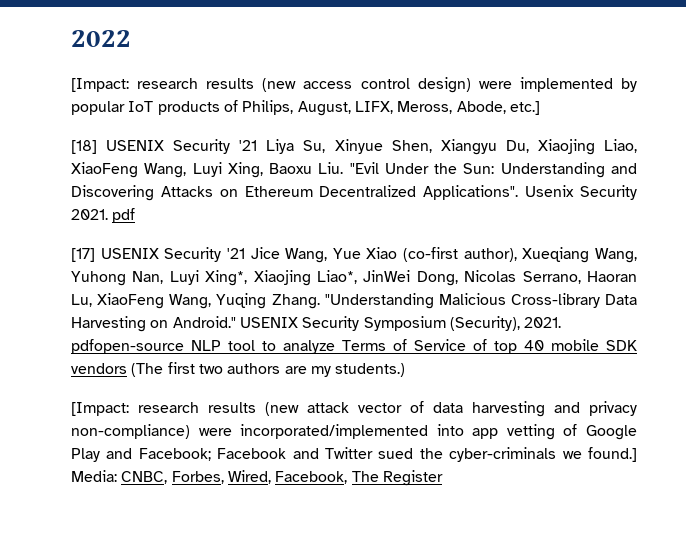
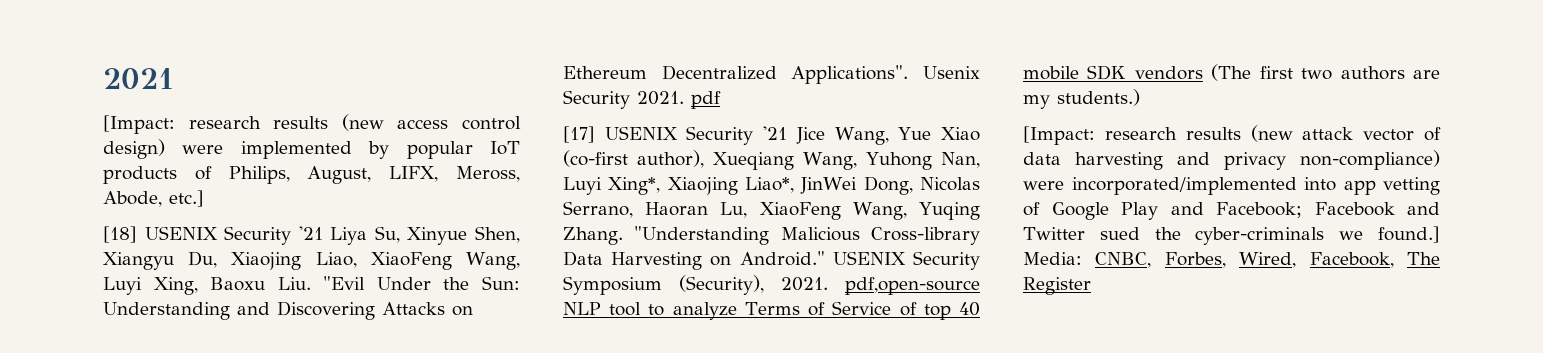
- 2022
+ 2021
- USENIX Security Symposium (Security), 2021. pdfopen-source NLP tool to analyze Terms of Service of top 40 mobile SDK vendors (The first two authors are my students.)
+ USENIX Security Symposium (Security), 2021. pdf,open-source NLP tool to analyze Terms of Service of top 40 mobile SDK vendors (The first two authors are my students.)

